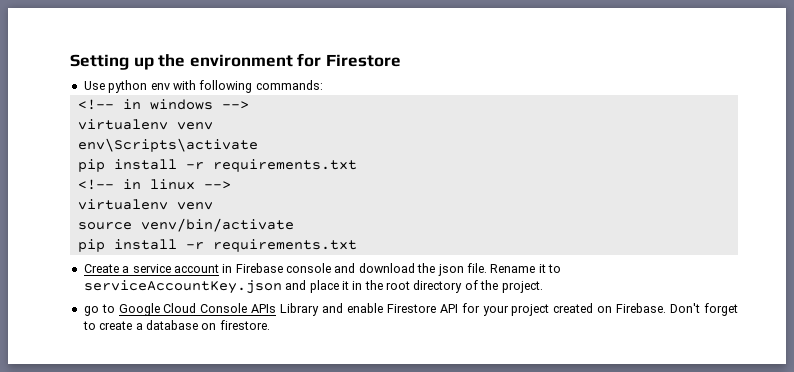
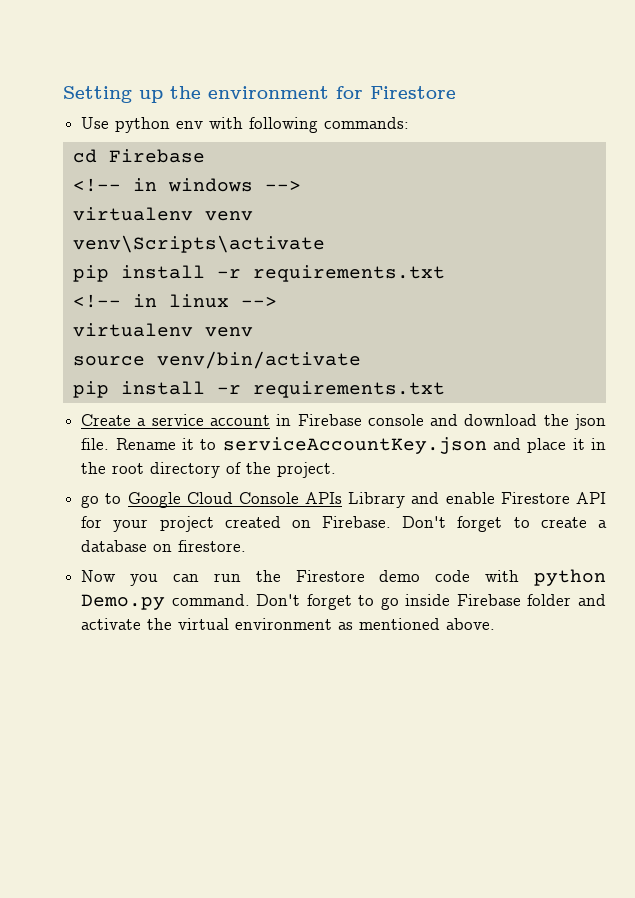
+ cd Firebase
- env\Scripts\activate
+ venv\Scripts\activate
+ Now you can run the Firestore demo code with python Demo.py command. Don't forget to go inside Firebase folder and activate the virtual environment as mentioned above.

